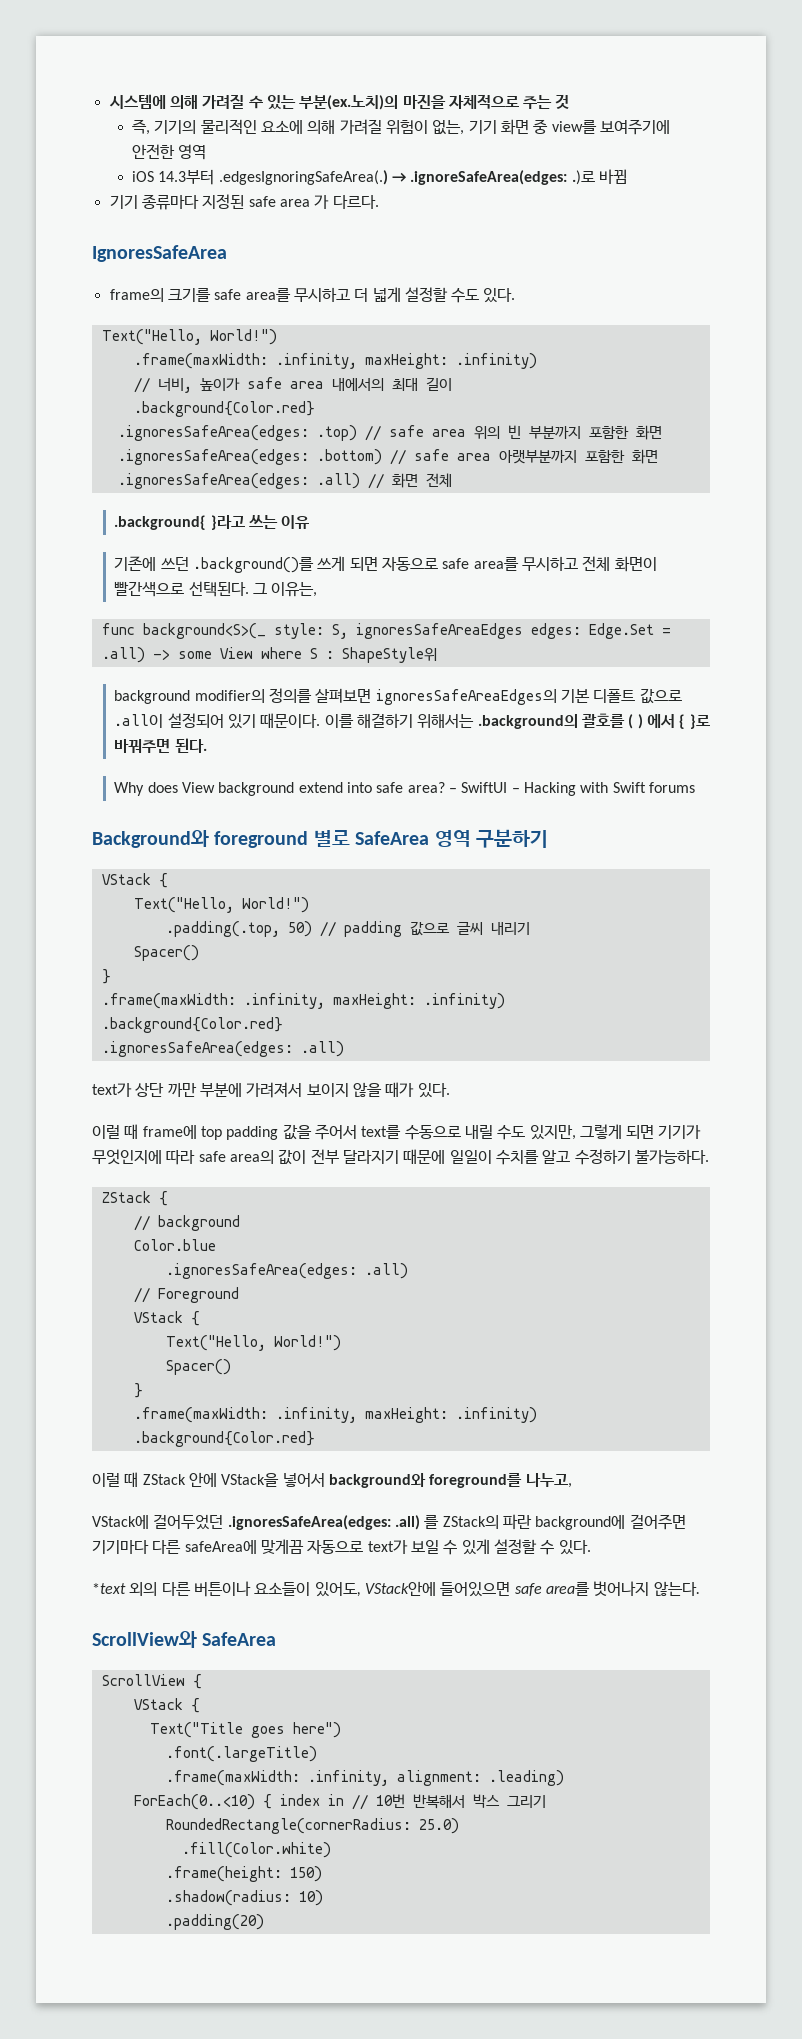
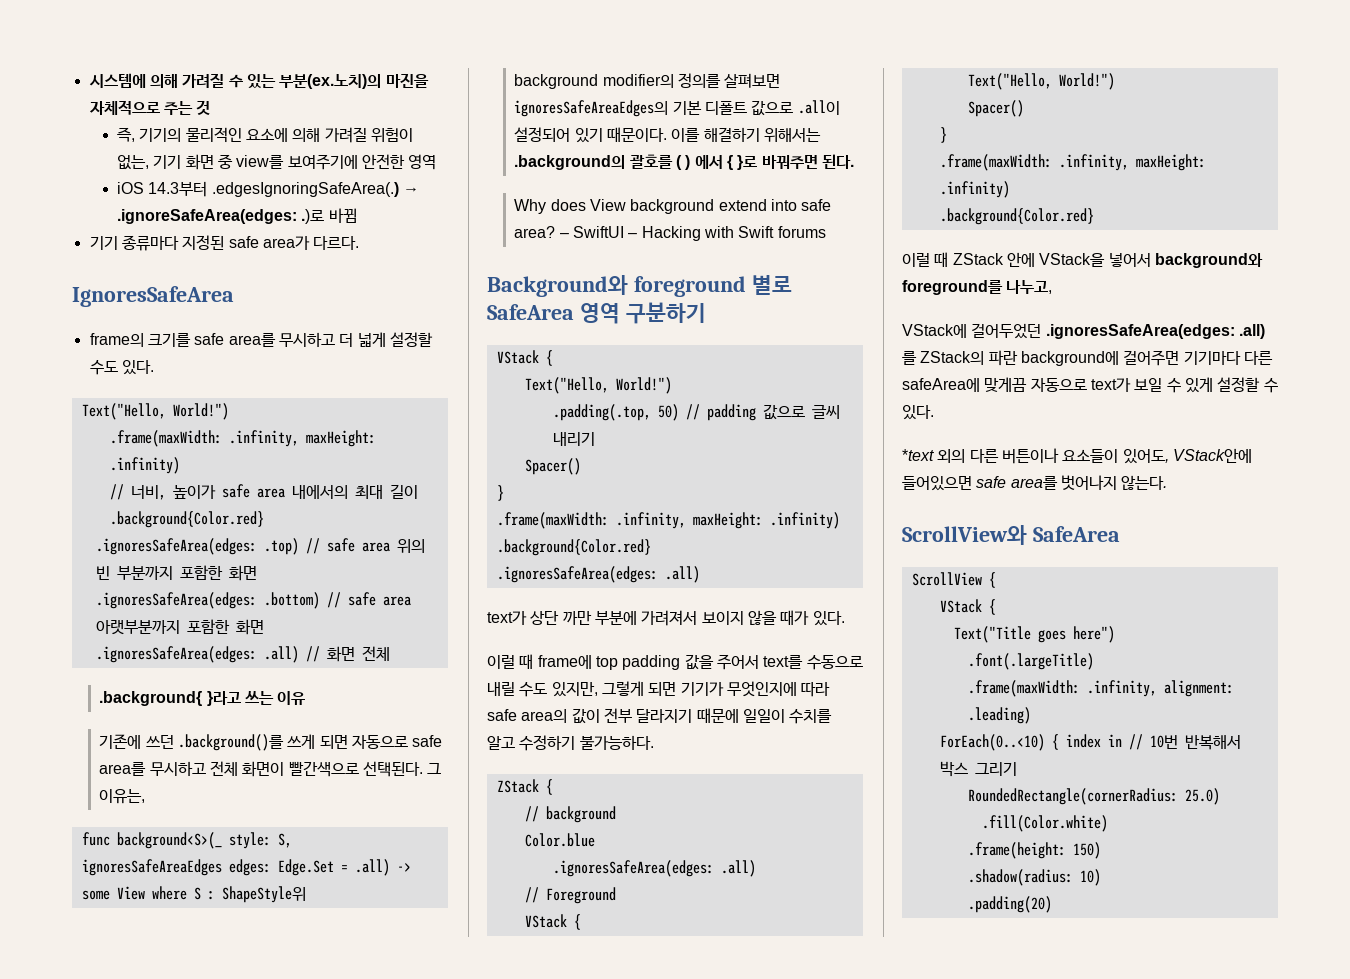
- 기기 종류마다 지정된 safe area 가 다르다.
+ 기기 종류마다 지정된 safe area가 다르다.

